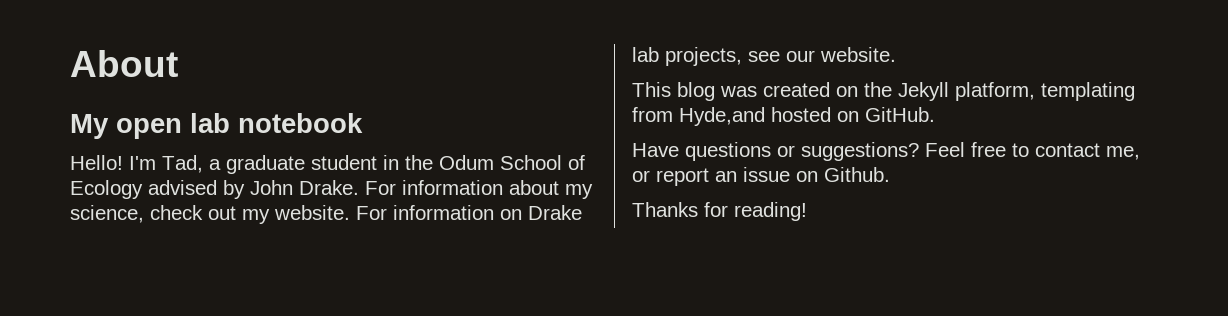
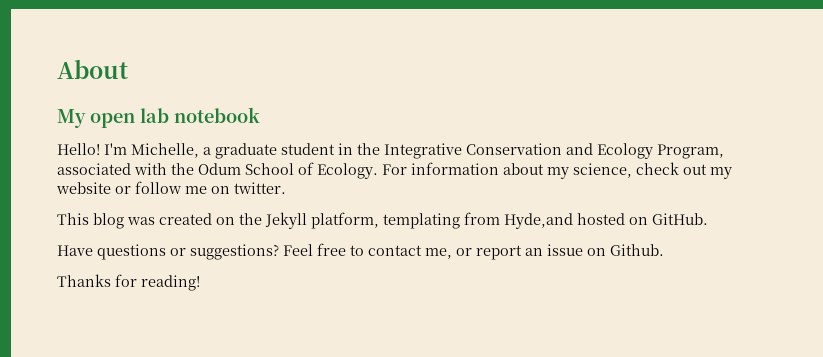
- I'm Tad, a graduate student in the Odum School of Ecology advised by John Drake.
+ I'm Michelle, a graduate student in the Integrative Conservation and Ecology Program, associated with the Odum School of Ecology.
- For information about my science, check out my website. For information on Drake lab projects, see our website.
+ For information about my science, check out my website or follow me on twitter.

